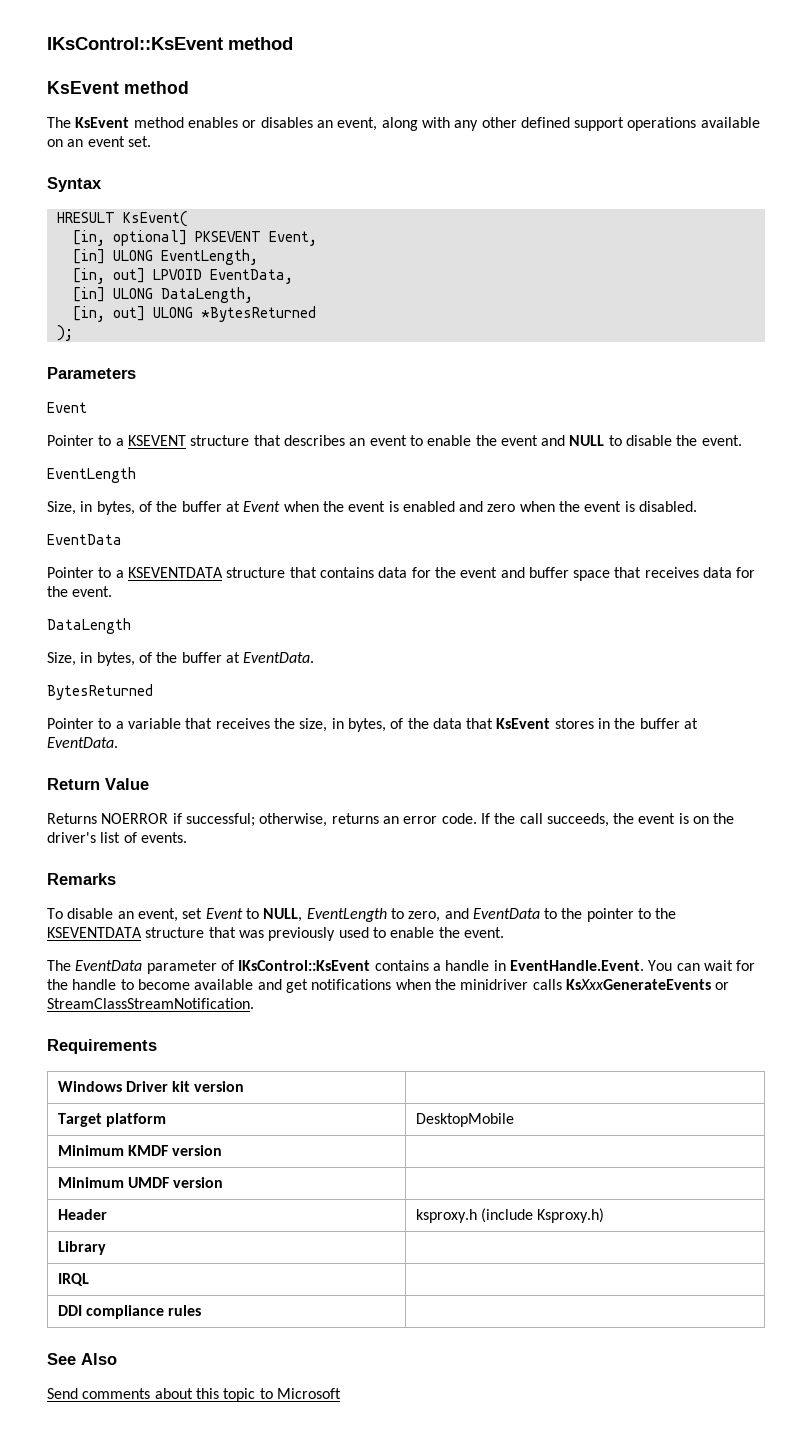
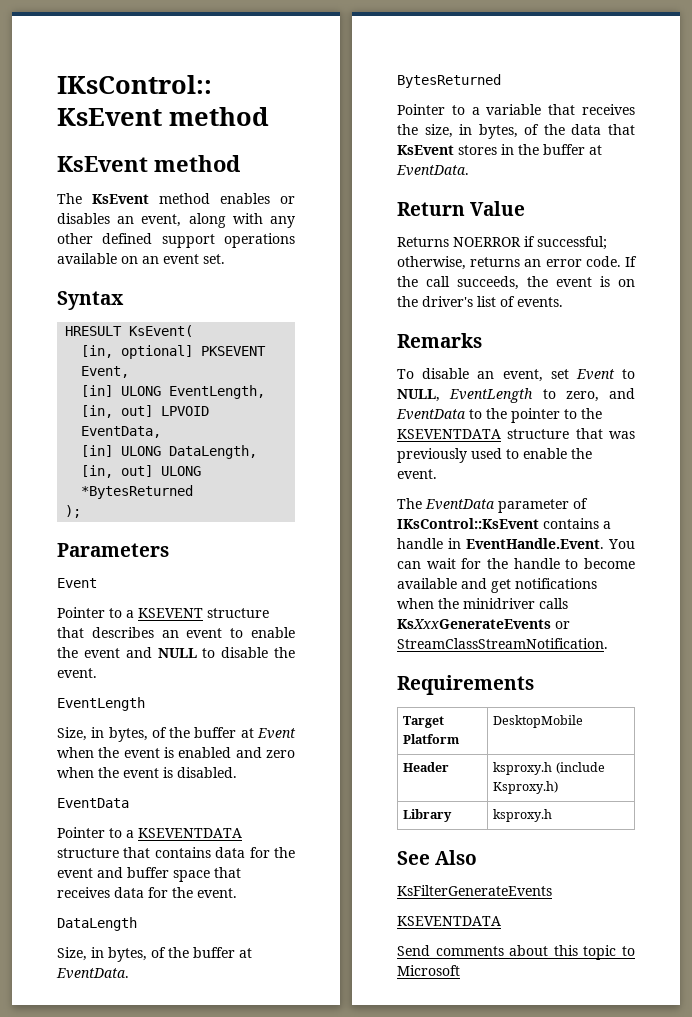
- Windows Driver kit version |
- Target platform | DesktopMobile
+ Target Platform | DesktopMobile
- Minimum KMDF version |
- Minimum UMDF version |
- Library |
- IRQL |
- DDI compliance rules |
+ Library | ksproxy.h
+ KsFilterGenerateEvents
+ KSEVENTDATA

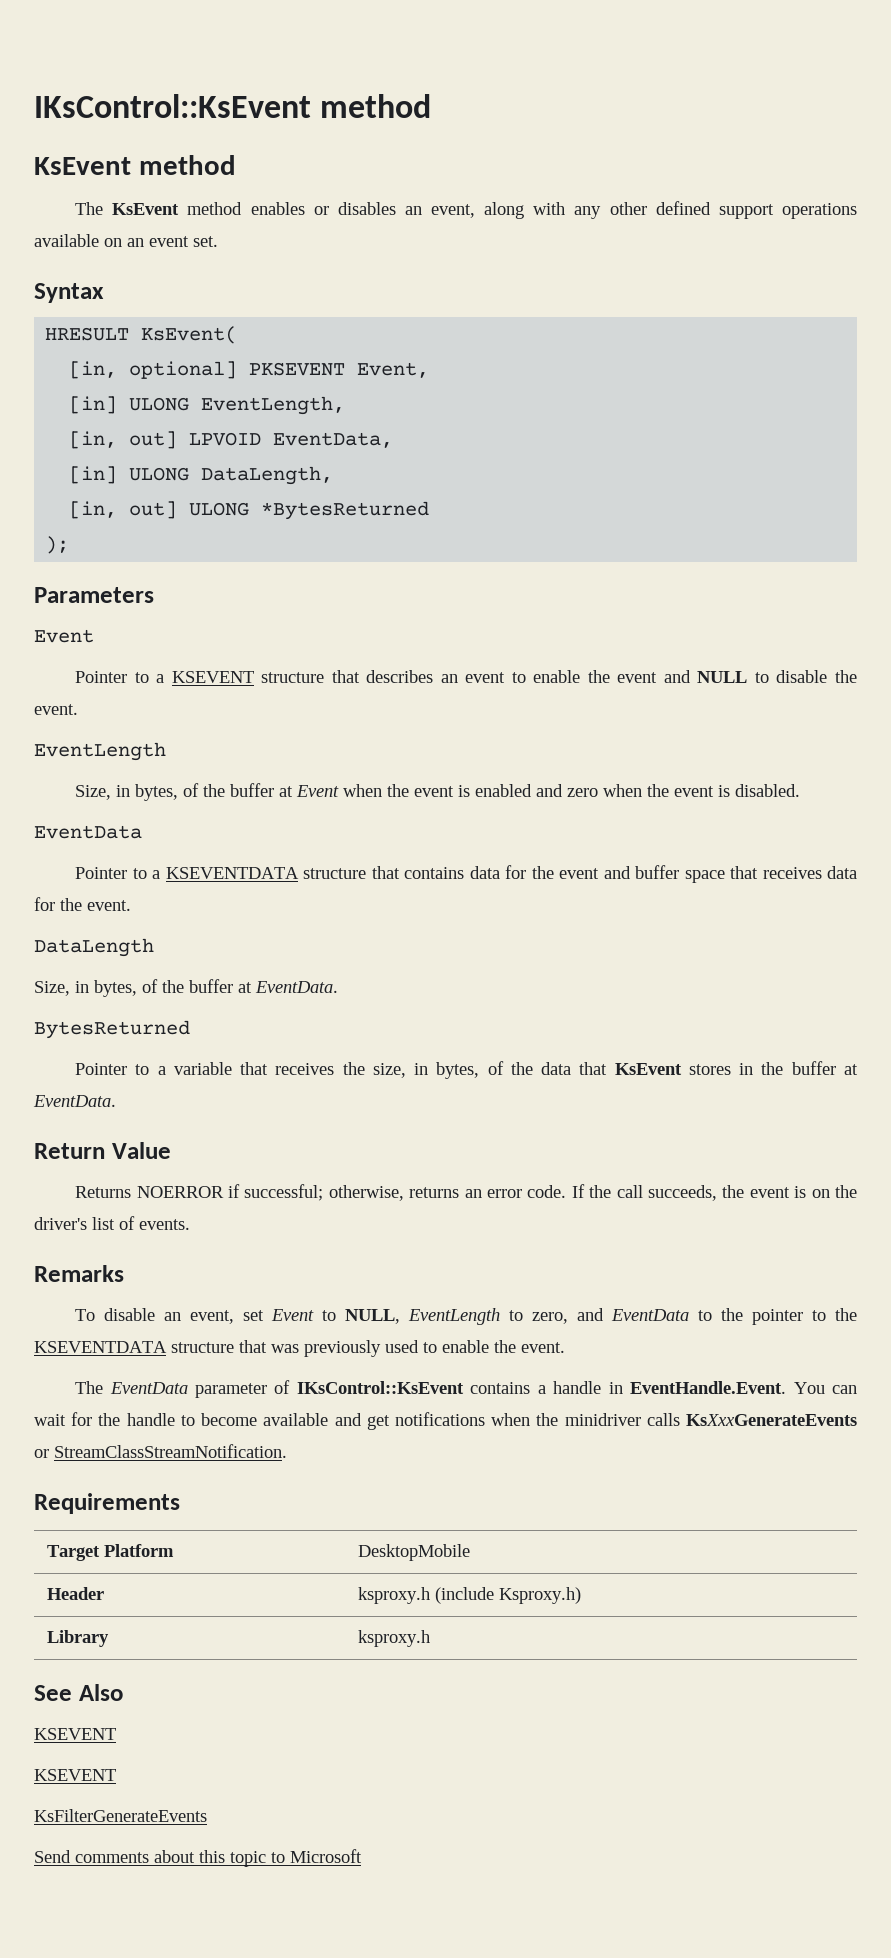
  See Also
+ KSEVENT
+ KSEVENT
  KsFilterGenerateEvents
- KSEVENTDATA

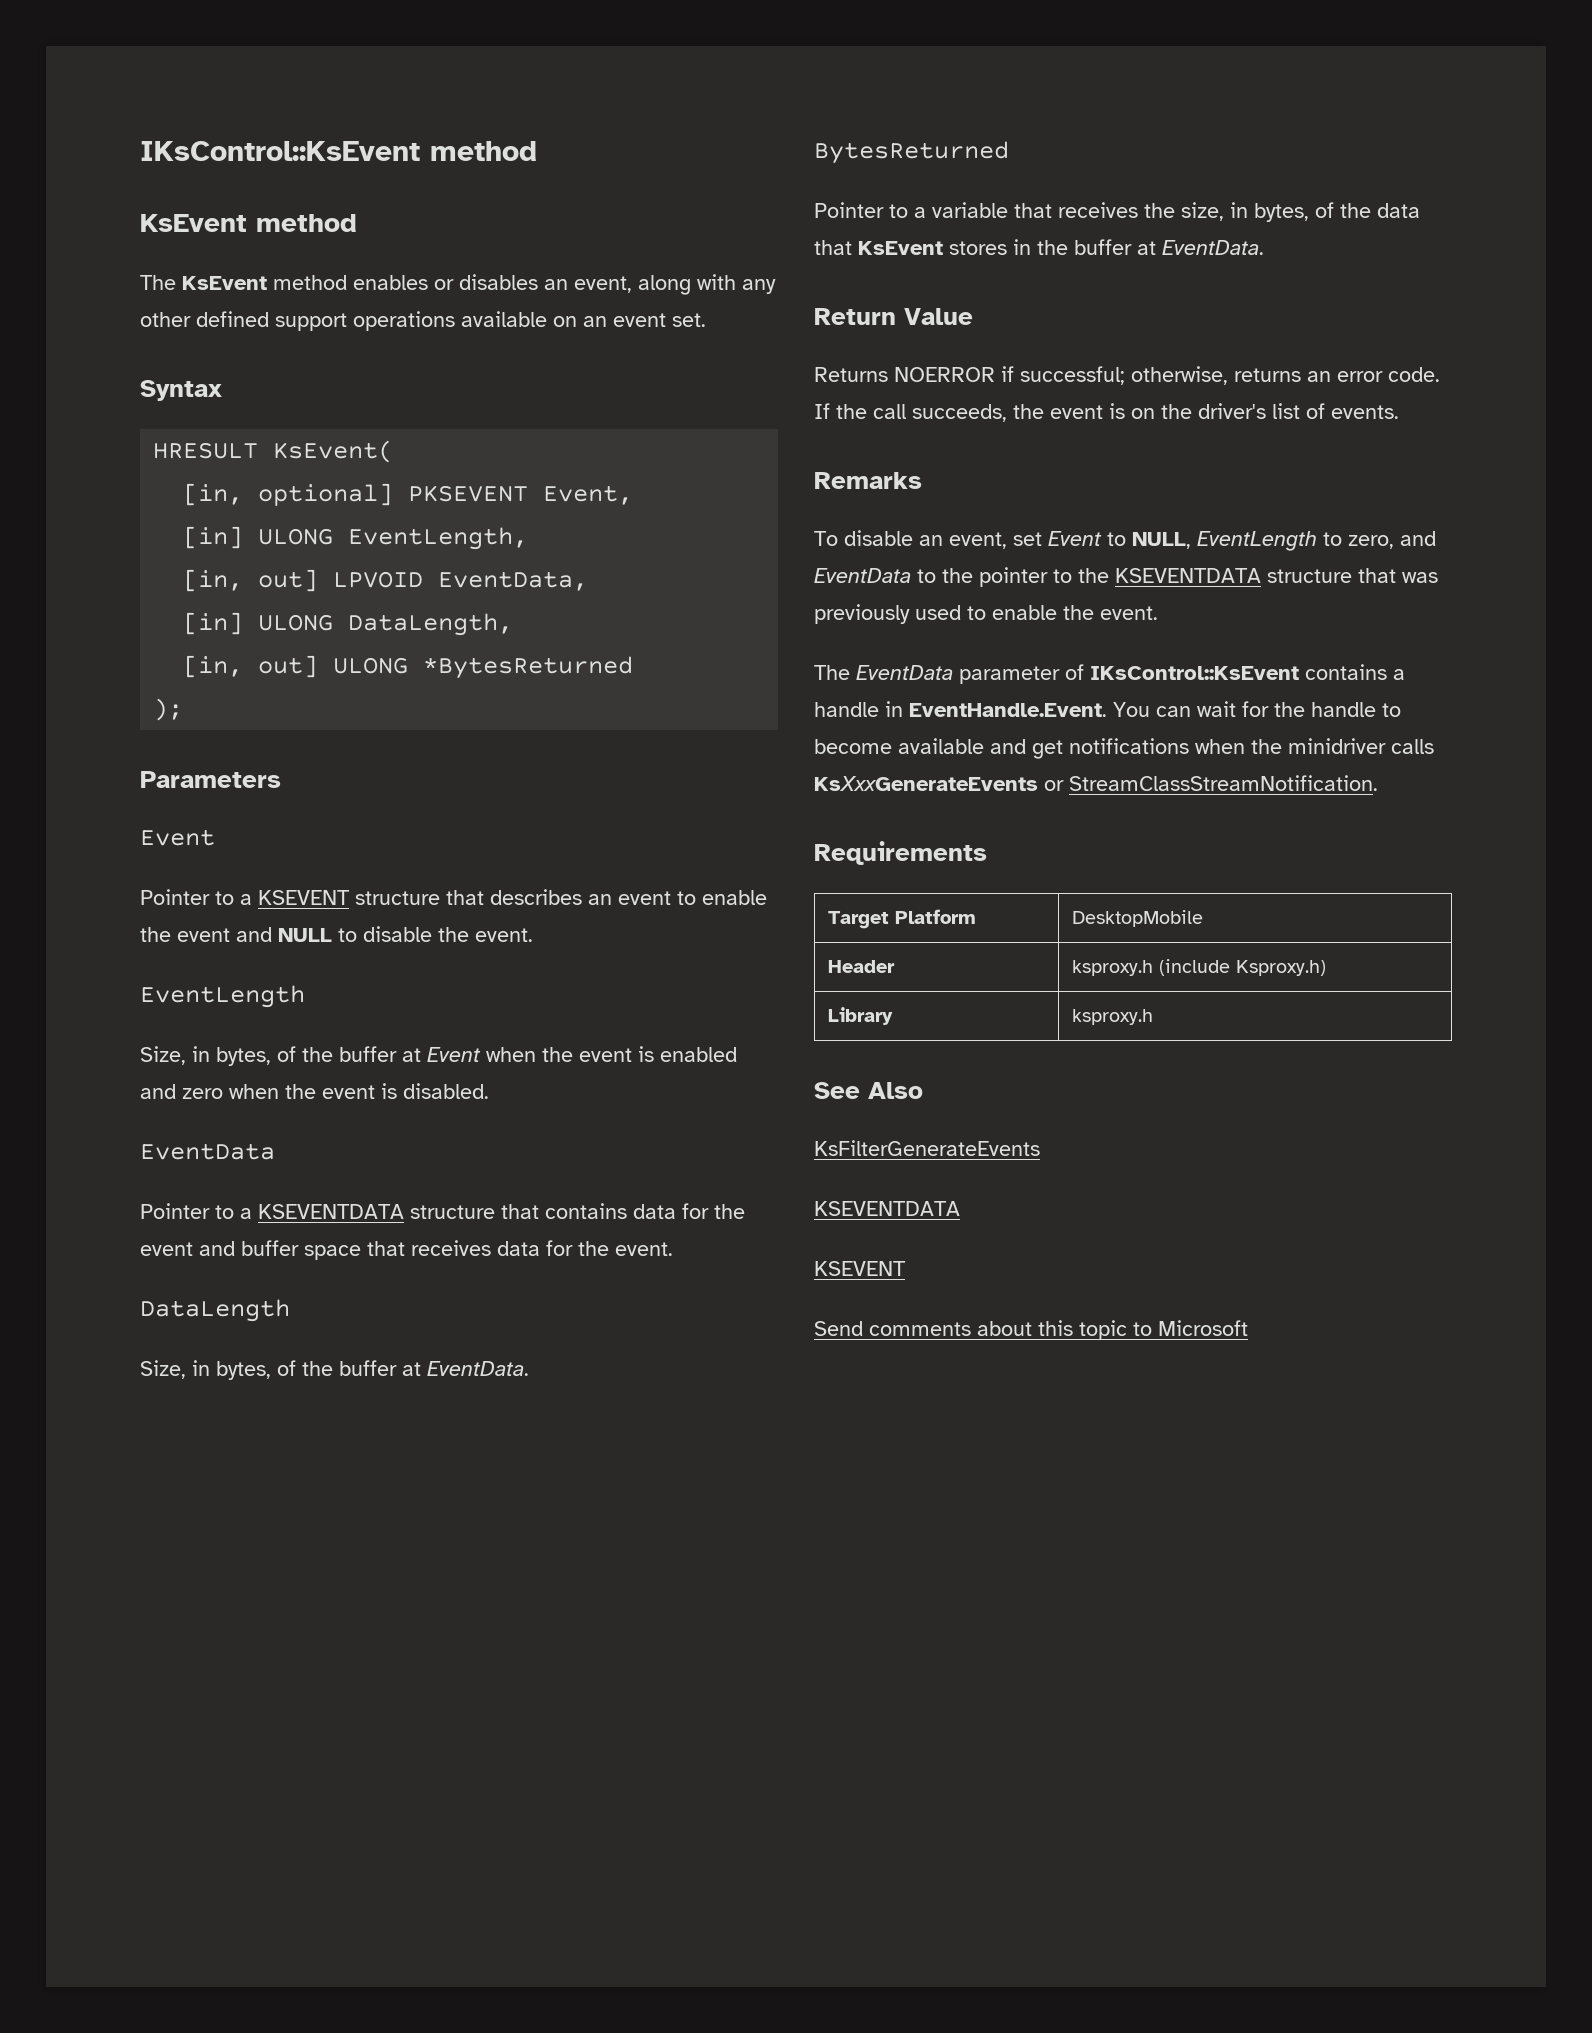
  See Also
+ KsFilterGenerateEvents
+ KSEVENTDATA
  KSEVENT
- KSEVENT
- KsFilterGenerateEvents

